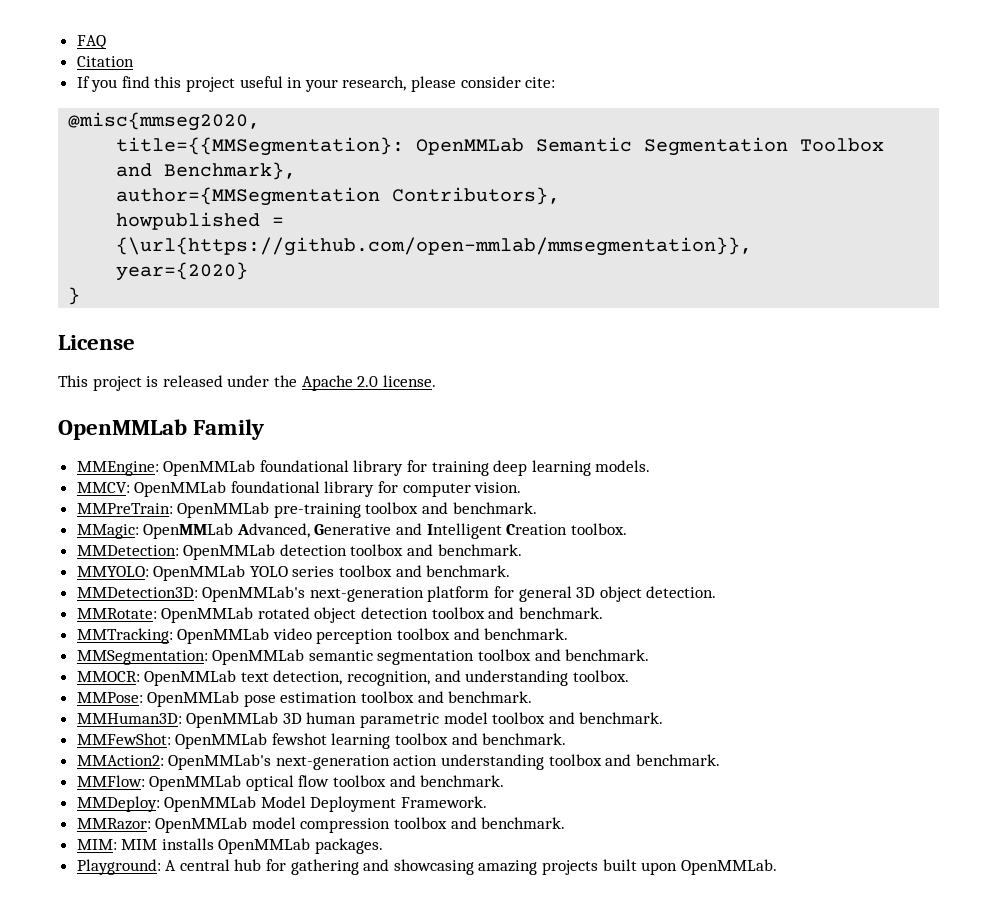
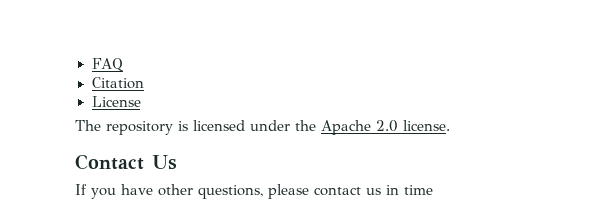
- If you find this project useful in your research, please consider cite:
- @misc{mmseg2020,
- title={{MMSegmentation}: OpenMMLab Semantic Segmentation Toolbox and Benchmark},
- author={MMSegmentation Contributors},
- howpublished = {\url{https://github.com/open-mmlab/mmsegmentation}},
- year={2020}
- }
  License
- This project is released under the Apache 2.0 license.
+ The repository is licensed under the Apache 2.0 license.
- OpenMMLab Family
- MMEngine: OpenMMLab foundational library for training deep learning models.
- MMCV: OpenMMLab foundational library for computer vision.
- MMPreTrain: OpenMMLab pre-training toolbox and benchmark.
- MMagic: OpenMMLab Advanced, Generative and Intelligent Creation toolbox.
- MMDetection: OpenMMLab detection toolbox and benchmark.
- MMYOLO: OpenMMLab YOLO series toolbox and benchmark.
- MMDetection3D: OpenMMLab's next-generation platform for general 3D object detection.
- MMRotate: OpenMMLab rotated object detection toolbox and benchmark.
- MMTracking: OpenMMLab video perception toolbox and benchmark.
- MMSegmentation: OpenMMLab semantic segmentation toolbox and benchmark.
- MMOCR: OpenMMLab text detection, recognition, and understanding toolbox.
- MMPose: OpenMMLab pose estimation toolbox and benchmark.
- MMHuman3D: OpenMMLab 3D human parametric model toolbox and benchmark.
- MMFewShot: OpenMMLab fewshot learning toolbox and benchmark.
- MMAction2: OpenMMLab's next-generation action understanding toolbox and benchmark.
- MMFlow: OpenMMLab optical flow toolbox and benchmark.
- MMDeploy: OpenMMLab Model Deployment Framework.
- MMRazor: OpenMMLab model compression toolbox and benchmark.
- MIM: MIM installs OpenMMLab packages.
- Playground: A central hub for gathering and showcasing amazing projects built upon OpenMMLab.
+ Contact Us
+ If you have other questions, please contact us in time

